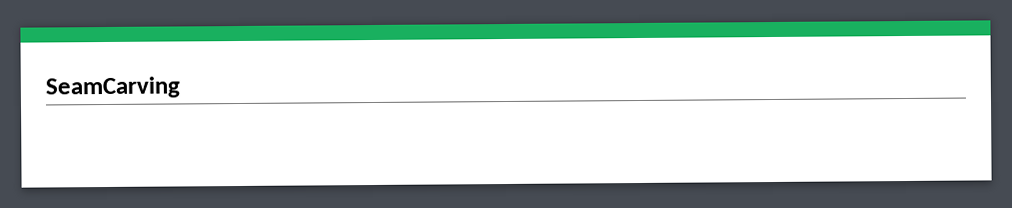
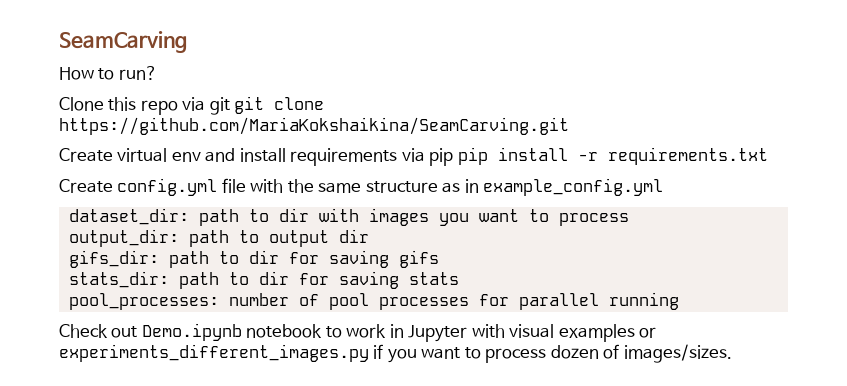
+ How to run?
+ Clone this repo via git git clone https://github.com/MariaKokshaikina/SeamCarving.git
+ Create virtual env and install requirements via pip pip install -r requirements.txt
+ Create config.yml file with the same structure as in example_config.yml
+ dataset_dir: path to dir with images you want to process
+ output_dir: path to output dir
+ gifs_dir: path to dir for saving gifs
+ stats_dir: path to dir for saving stats
+ pool_processes: number of pool processes for parallel running
+ Check out Demo.ipynb notebook to work in Jupyter with visual examples or experiments_different_images.py if you want to process dozen of images/sizes.

